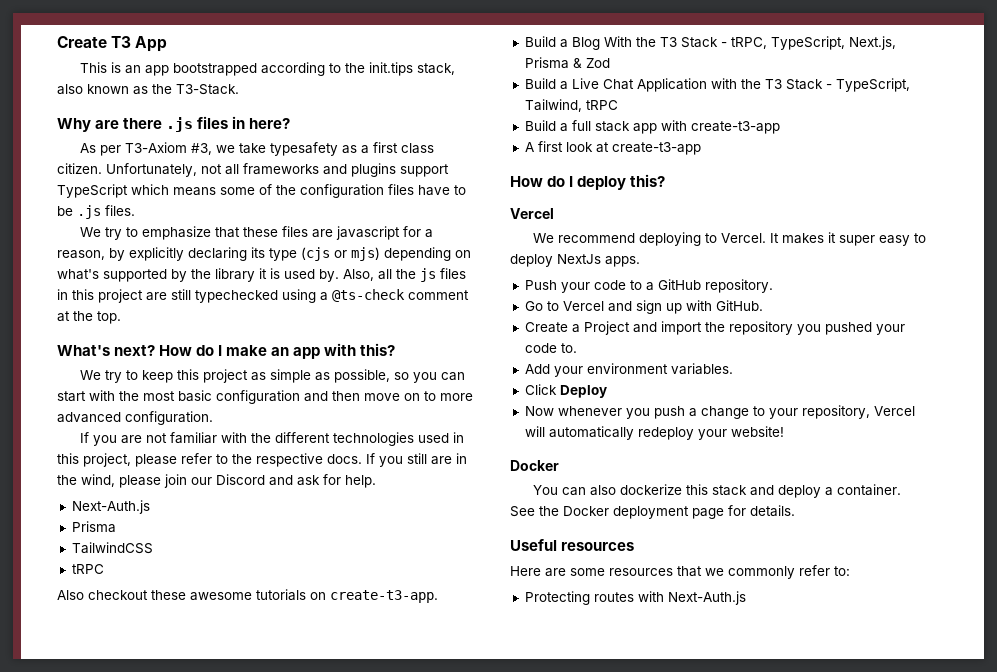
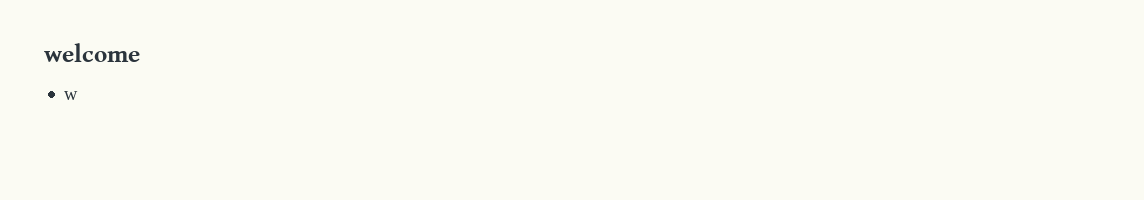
- Create T3 App
- This is an app bootstrapped according to the init.tips stack, also known as the T3-Stack.
- Why are there .js files in here?
- As per T3-Axiom #3, we take typesafety as a first class citizen. Unfortunately, not all frameworks and plugins support TypeScript which means some of the configuration files have to be .js files.
- We try to emphasize that these files are javascript for a reason, by explicitly declaring its type (cjs or mjs) depending on what's supported by the library it is used by. Also, all the js files in this project are still typechecked using a @ts-check comment at the top.
- What's next? How do I make an app with this?
- We try to keep this project as simple as possible, so you can start with the most basic configuration and then move on to more advanced configuration.
- If you are not familiar with the different technologies used in this project, please refer to the respective docs. If you still are in the wind, please join our Discord and ask for help.
- Next-Auth.js
- Prisma
- TailwindCSS
- tRPC
- Also checkout these awesome tutorials on create-t3-app.
- Build a Blog With the T3 Stack - tRPC, TypeScript, Next.js, Prisma & Zod
- Build a Live Chat Application with the T3 Stack - TypeScript, Tailwind, tRPC
- Build a full stack app with create-t3-app
- A first look at create-t3-app
- How do I deploy this?
- Vercel
- We recommend deploying to Vercel. It makes it super easy to deploy NextJs apps.
- Push your code to a GitHub repository.
- Go to Vercel and sign up with GitHub.
- Create a Project and import the repository you pushed your code to.
- Add your environment variables.
- Click Deploy
- Now whenever you push a change to your repository, Vercel will automatically redeploy your website!
- Docker
- You can also dockerize this stack and deploy a container. See the Docker deployment page for details.
- Useful resources
- Here are some resources that we commonly refer to:
- Protecting routes with Next-Auth.js
+ welcome
+ w

